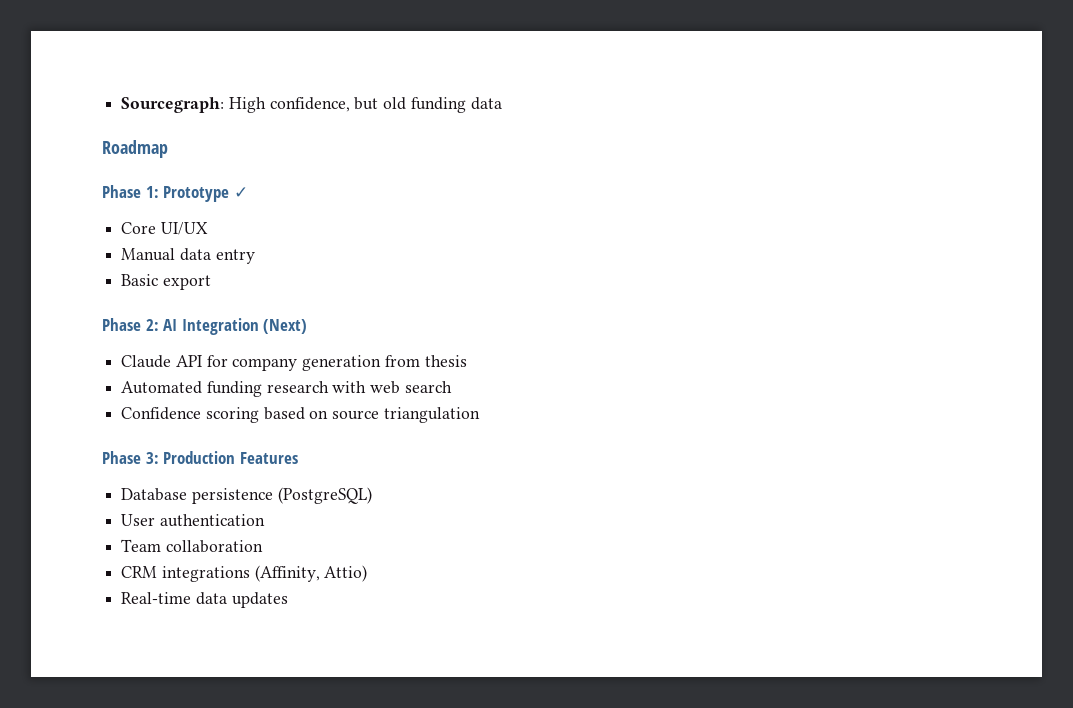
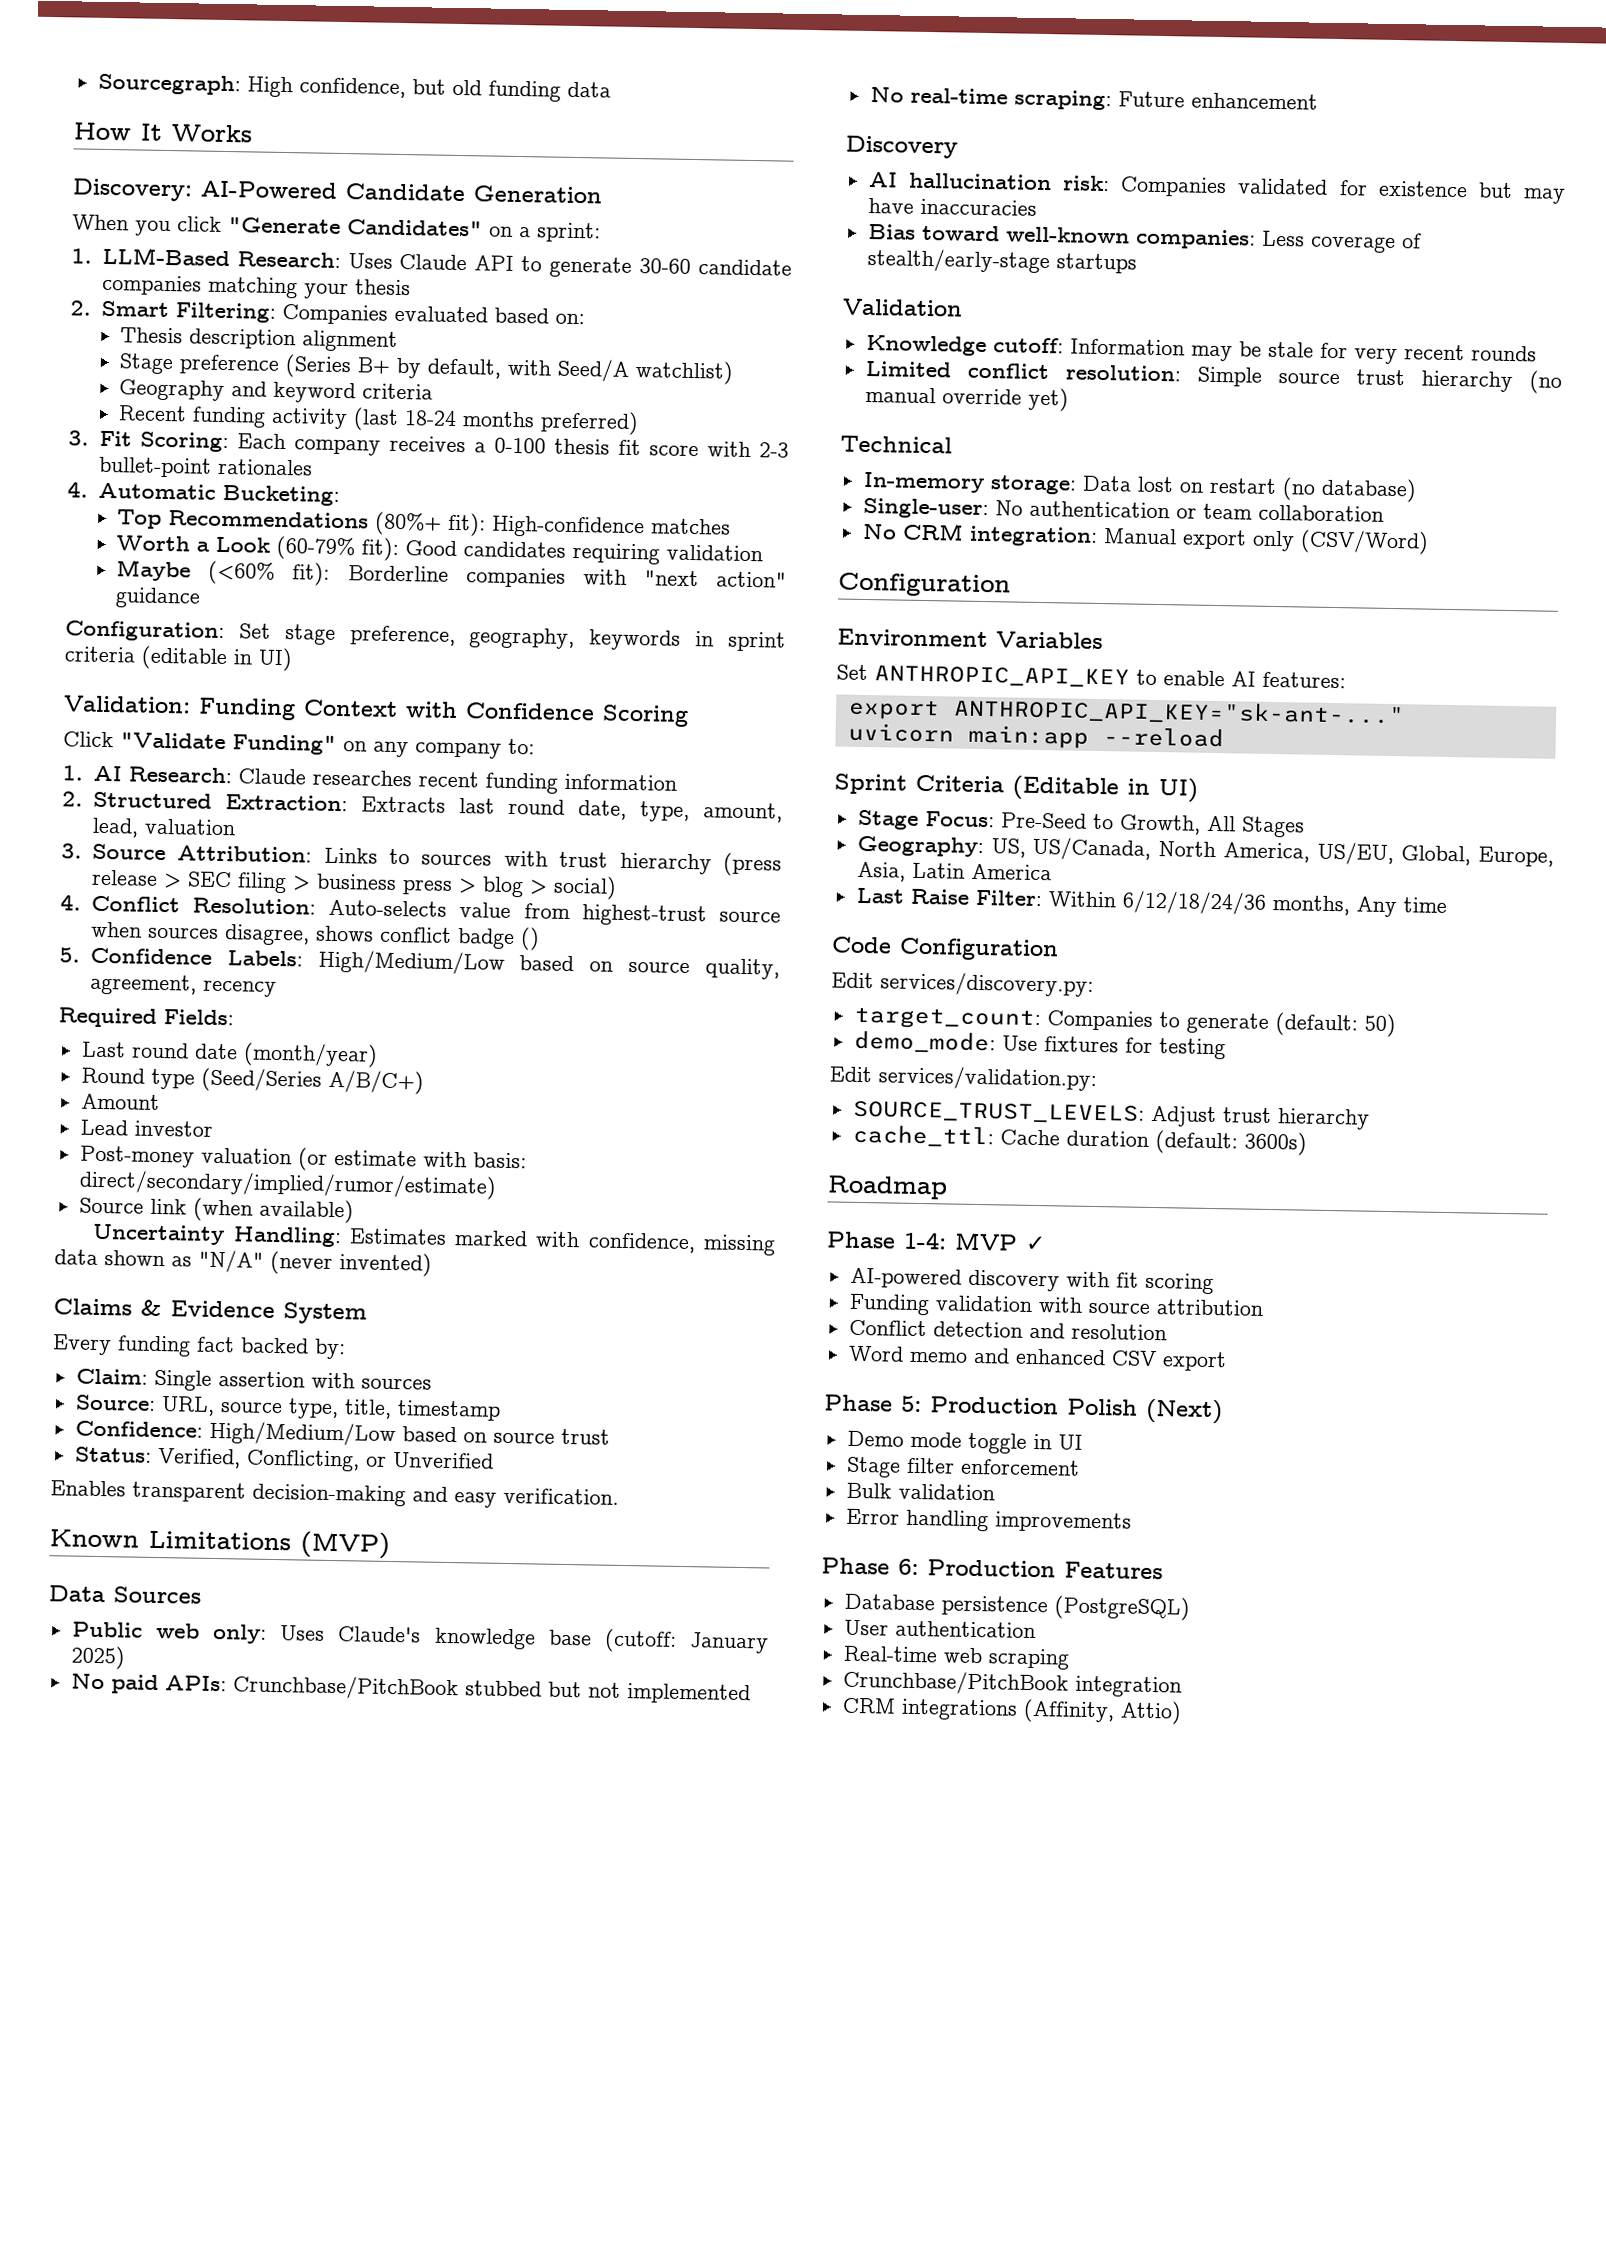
+ How It Works
+ Discovery: AI-Powered Candidate Generation
+ When you click "Generate Candidates" on a sprint:
+ 1. LLM-Based Research: Uses Claude API to generate 30-60 candidate companies matching your thesis
+ 2. Smart Filtering: Companies evaluated based on:
+ Thesis description alignment
+ Stage preference (Series B+ by default, with Seed/A watchlist)
+ Geography and keyword criteria
+ Recent funding activity (last 18-24 months preferred)
+ 3. Fit Scoring: Each company receives a 0-100 thesis fit score with 2-3 bullet-point rationales
+ 4. Automatic Bucketing:
+ Top Recommendations (80%+ fit): High-confidence matches
+ Worth a Look (60-79% fit): Good candidates requiring validation
+ Maybe (<60% fit): Borderline companies with "next action" guidance
+ Configuration: Set stage preference, geography, keywords in sprint criteria (editable in UI)
+ Validation: Funding Context with Confidence Scoring
+ Click "Validate Funding" on any company to:
+ 1. AI Research: Claude researches recent funding information
+ 2. Structured Extraction: Extracts last round date, type, amount, lead, valuation
+ 3. Source Attribution: Links to sources with trust hierarchy (press release > SEC filing > business press > blog > social)
+ 4. Conflict Resolution: Auto-selects value from highest-trust source when sources disagree, shows conflict badge ()
+ 5. Confidence Labels: High/Medium/Low based on source quality, agreement, recency
+ Required Fields:
+ Last round date (month/year)
+ Round type (Seed/Series A/B/C+)
+ Amount
+ Lead investor
+ Post-money valuation (or estimate with basis: direct/secondary/implied/rumor/estimate)
+ Source link (when available)
+ Uncertainty Handling: Estimates marked with confidence, missing data shown as "N/A" (never invented)
+ Claims & Evidence System
+ Every funding fact backed by:
+ Claim: Single assertion with sources
+ Source: URL, source type, title, timestamp
+ Confidence: High/Medium/Low based on source trust
+ Status: Verified, Conflicting, or Unverified
+ Enables transparent decision-making and easy verification.
+ Known Limitations (MVP)
+ Data Sources
+ Public web only: Uses Claude's knowledge base (cutoff: January 2025)
+ No paid APIs: Crunchbase/PitchBook stubbed but not implemented
+ No real-time scraping: Future enhancement
+ Discovery
+ AI hallucination risk: Companies validated for existence but may have inaccuracies
+ Bias toward well-known companies: Less coverage of stealth/early-stage startups
+ Validation
+ Knowledge cutoff: Information may be stale for very recent rounds
+ Limited conflict resolution: Simple source trust hierarchy (no manual override yet)
+ Technical
+ In-memory storage: Data lost on restart (no database)
+ Single-user: No authentication or team collaboration
+ No CRM integration: Manual export only (CSV/Word)
+ Configuration
+ Environment Variables
+ Set ANTHROPIC_API_KEY to enable AI features:
+ export ANTHROPIC_API_KEY="sk-ant-..."
+ uvicorn main:app --reload
+ Sprint Criteria (Editable in UI)
+ Stage Focus: Pre-Seed to Growth, All Stages
+ Geography: US, US/Canada, North America, US/EU, Global, Europe, Asia, Latin America
+ Last Raise Filter: Within 6/12/18/24/36 months, Any time
+ Code Configuration
+ Edit services/discovery.py:
+ target_count: Companies to generate (default: 50)
+ demo_mode: Use fixtures for testing
+ Edit services/validation.py:
+ SOURCE_TRUST_LEVELS: Adjust trust hierarchy
+ cache_ttl: Cache duration (default: 3600s)
- Phase 1: Prototype ✓
+ Phase 1-4: MVP ✓
- Core UI/UX
- Manual data entry
- Basic export
- Phase 2: AI Integration (Next)
- Claude API for company generation from thesis
- Automated funding research with web search
- Confidence scoring based on source triangulation
- Phase 3: Production Features
+ AI-powered discovery with fit scoring
+ Funding validation with source attribution
+ Conflict detection and resolution
+ Word memo and enhanced CSV export
+ Phase 5: Production Polish (Next)
+ Demo mode toggle in UI
+ Stage filter enforcement
+ Bulk validation
+ Error handling improvements
+ Phase 6: Production Features
- Team collaboration
+ Real-time web scraping
+ Crunchbase/PitchBook integration
- Real-time data updates

